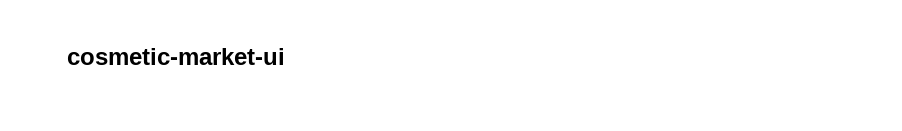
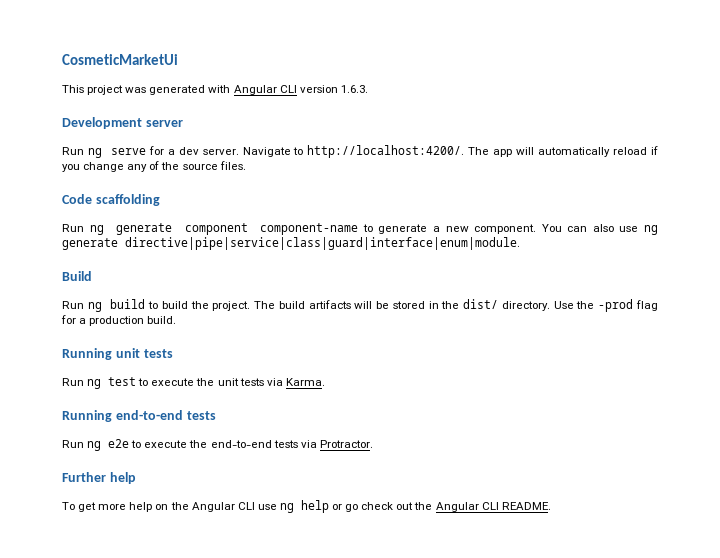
- cosmetic-market-ui
+ CosmeticMarketUi
+ This project was generated with Angular CLI version 1.6.3.
+ Development server
+ Run ng serve for a dev server. Navigate to http://localhost:4200/. The app will automatically reload if you change any of the source files.
+ Code scaffolding
+ Run ng generate component component-name to generate a new component. You can also use ng generate directive|pipe|service|class|guard|interface|enum|module.
+ Build
+ Run ng build to build the project. The build artifacts will be stored in the dist/ directory. Use the -prod flag for a production build.
+ Running unit tests
+ Run ng test to execute the unit tests via Karma.
+ Running end-to-end tests
+ Run ng e2e to execute the end-to-end tests via Protractor.
+ Further help
+ To get more help on the Angular CLI use ng help or go check out the Angular CLI README.

